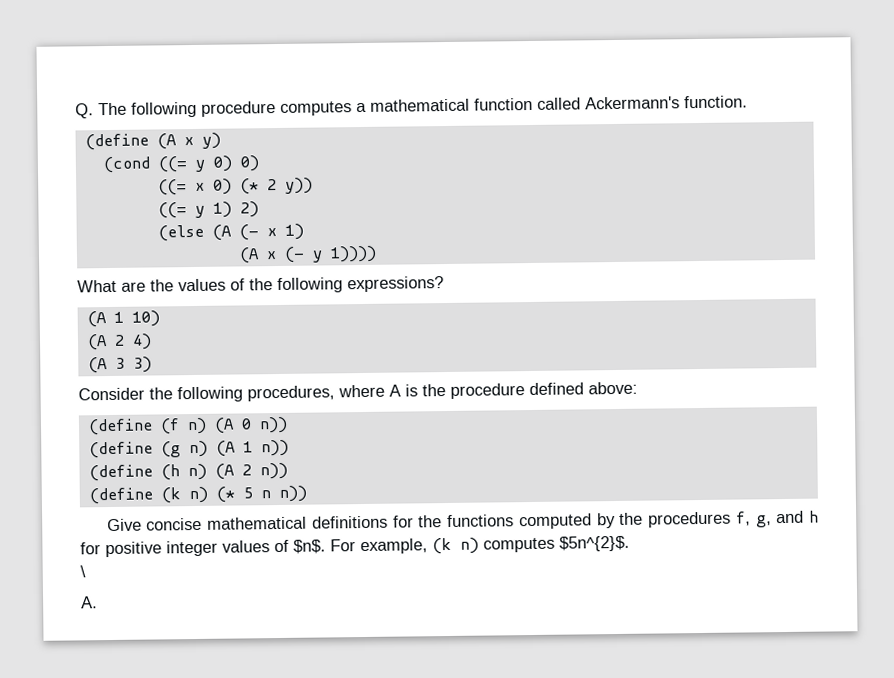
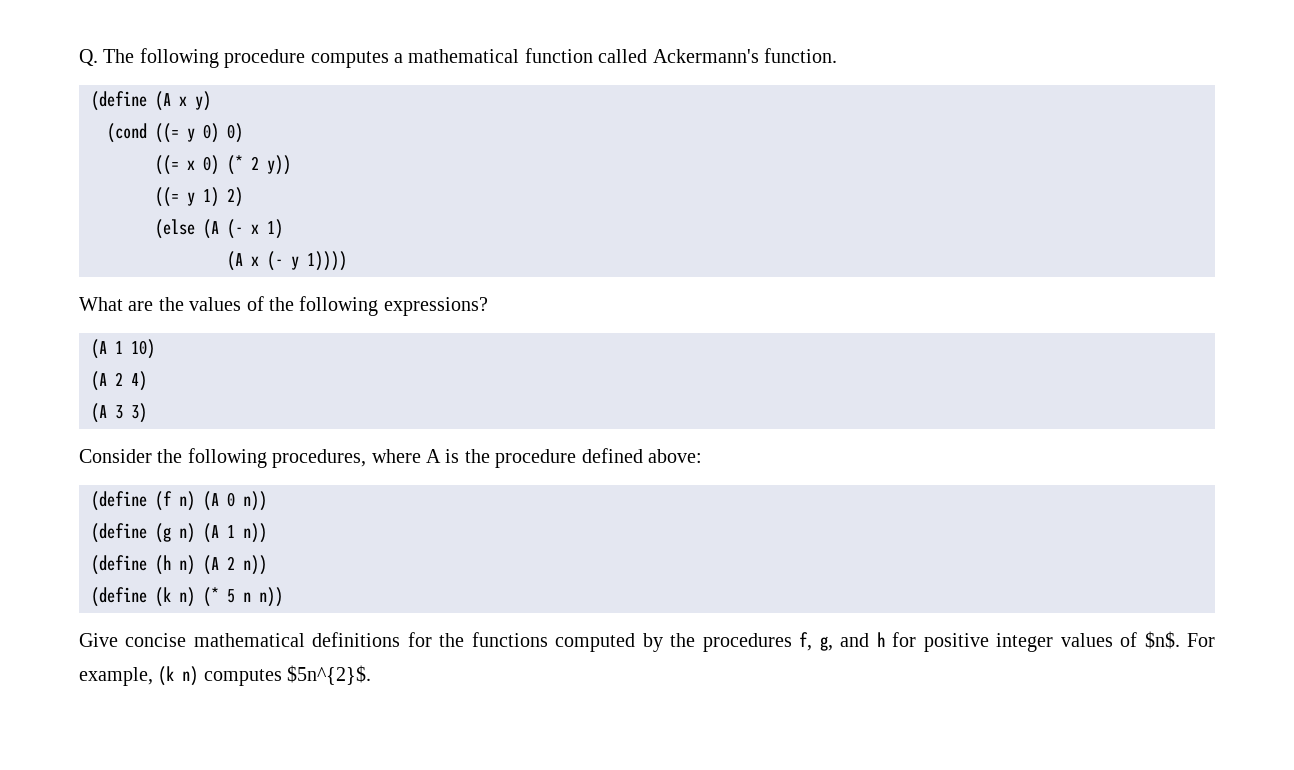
- \
- A.

